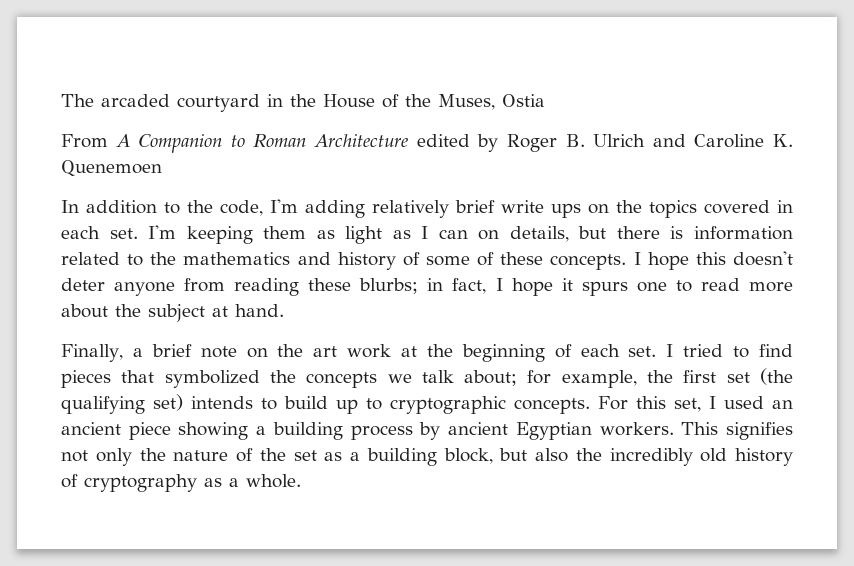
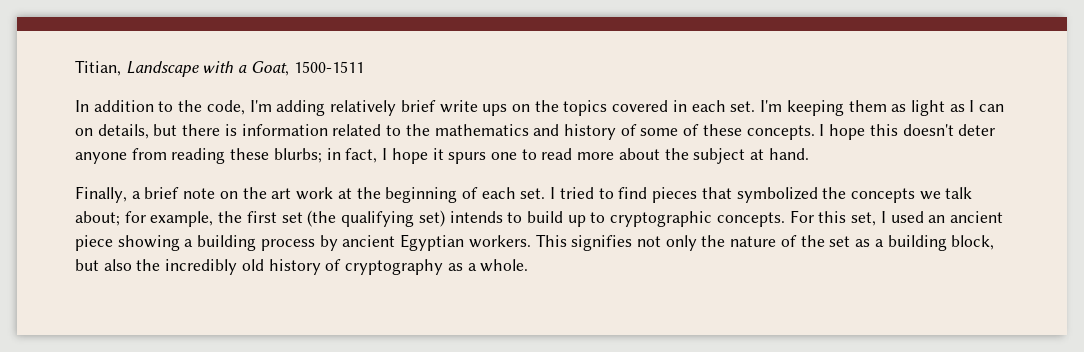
- The arcaded courtyard in the House of the Muses, Ostia
- From A Companion to Roman Architecture edited by Roger B. Ulrich and Caroline K. Quenemoen
+ Titian, Landscape with a Goat, 1500-1511

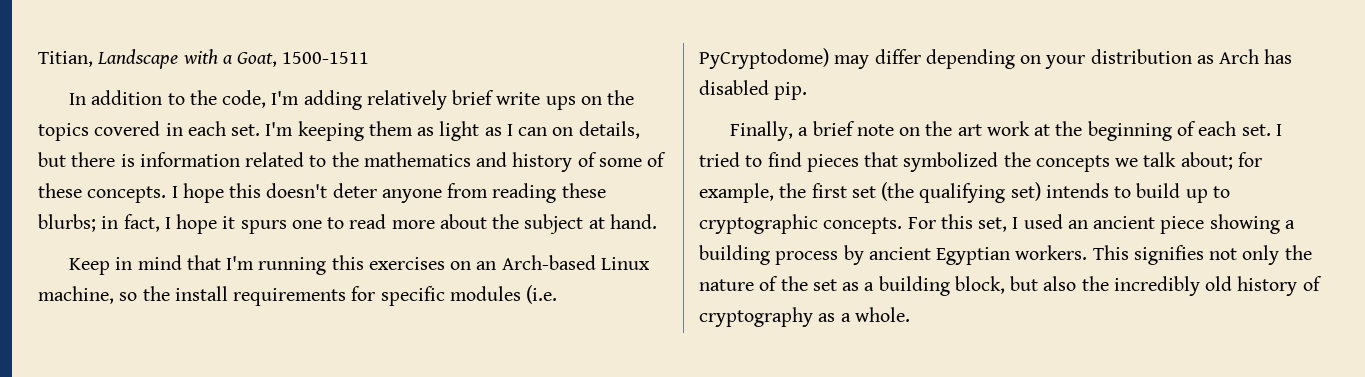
+ Keep in mind that I'm running this exercises on an Arch-based Linux machine, so the install requirements for specific modules (i.e. PyCryptodome) may differ depending on your distribution as Arch has disabled pip.

